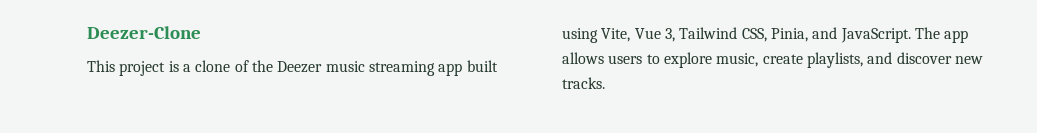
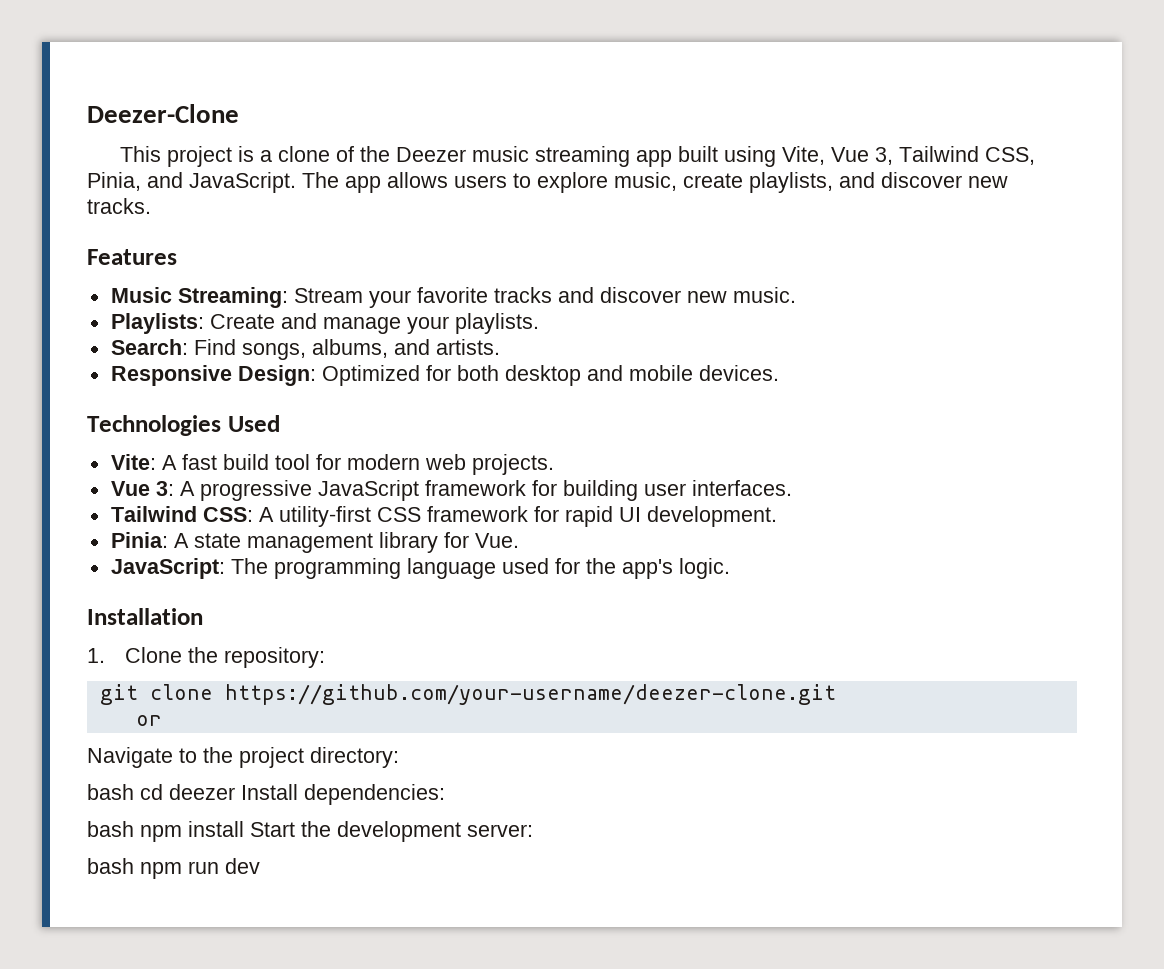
+ Features
+ Music Streaming: Stream your favorite tracks and discover new music.
+ Playlists: Create and manage your playlists.
+ Search: Find songs, albums, and artists.
+ Responsive Design: Optimized for both desktop and mobile devices.
+ Technologies Used
+ Vite: A fast build tool for modern web projects.
+ Vue 3: A progressive JavaScript framework for building user interfaces.
+ Tailwind CSS: A utility-first CSS framework for rapid UI development.
+ Pinia: A state management library for Vue.
+ JavaScript: The programming language used for the app's logic.
+ Installation
+ 1. Clone the repository:
+ git clone https://github.com/your-username/deezer-clone.git
+ or
+ Navigate to the project directory:
+ bash cd deezer Install dependencies:
+ bash npm install Start the development server:
+ bash npm run dev

